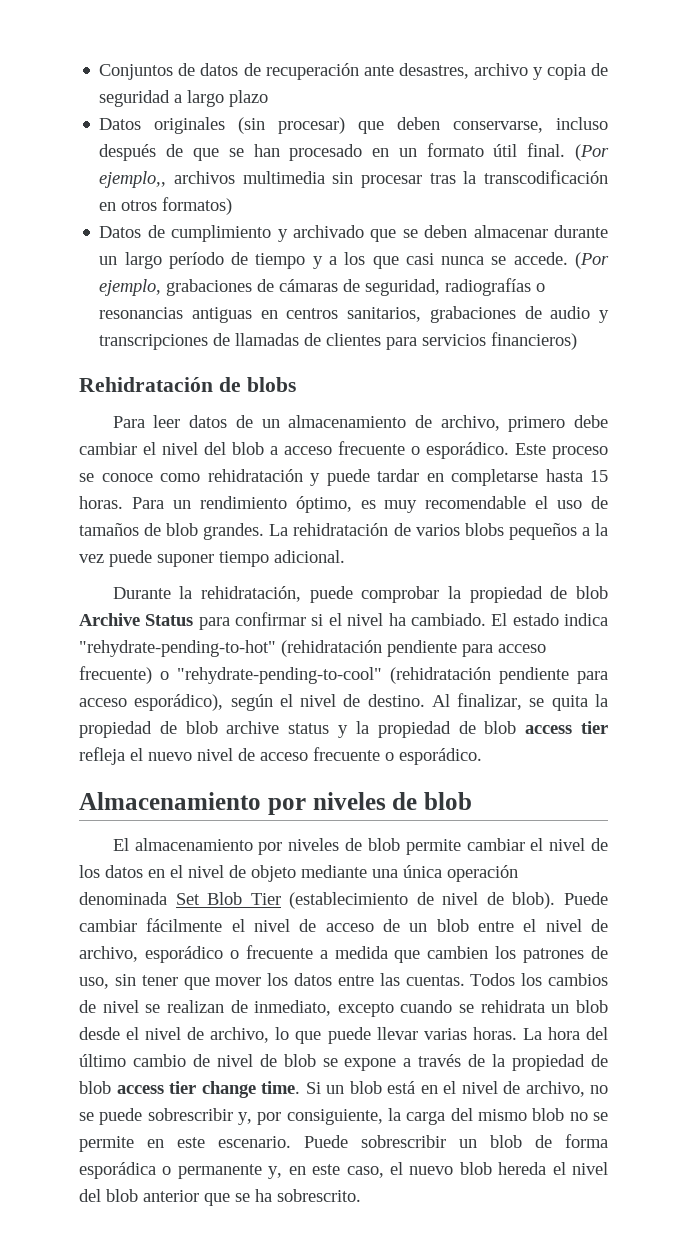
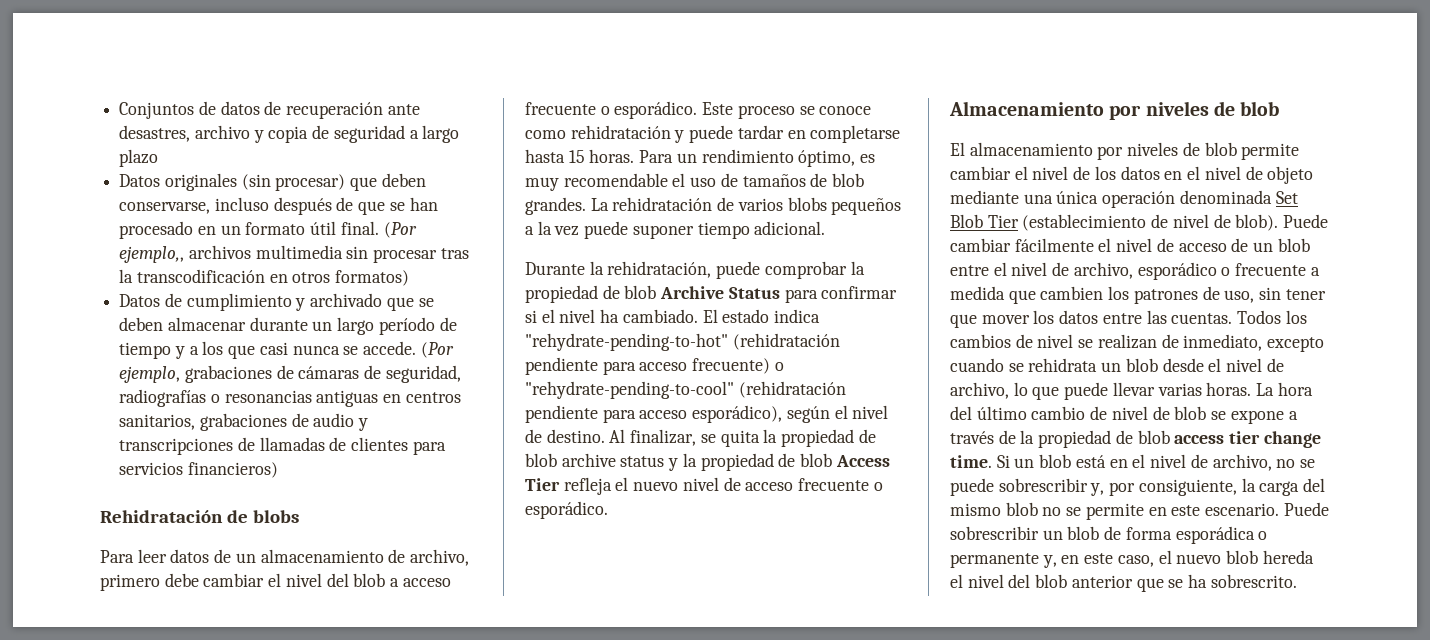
- Al finalizar, se quita la propiedad de blob archive status y la propiedad de blob access tier refleja el nuevo nivel de acceso frecuente o esporádico.
+ Al finalizar, se quita la propiedad de blob archive status y la propiedad de blob Access Tier refleja el nuevo nivel de acceso frecuente o esporádico.

